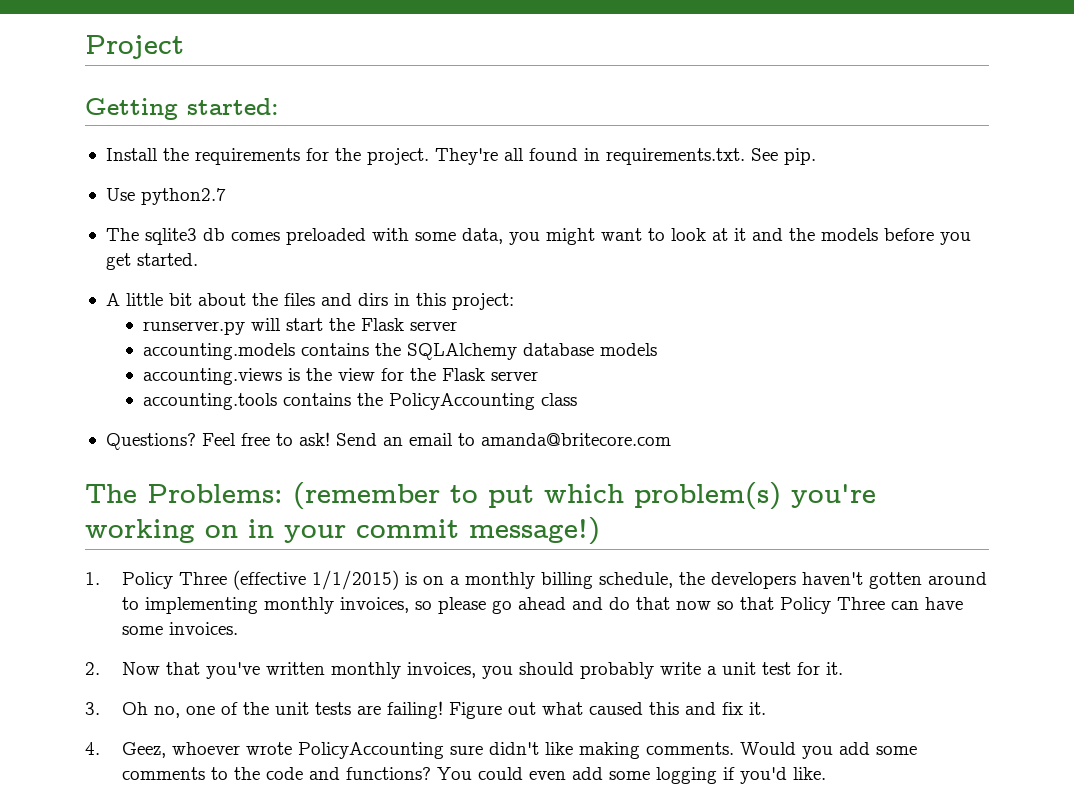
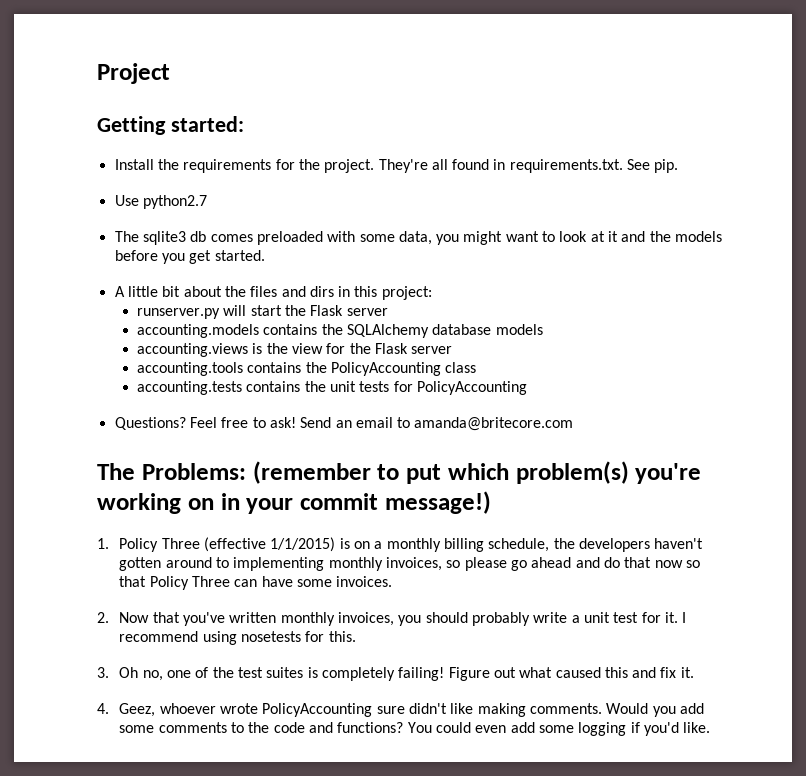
+ accounting.tests contains the unit tests for PolicyAccounting
+ I recommend using nosetests for this.
- 3. Oh no, one of the unit tests are failing!
+ 3. Oh no, one of the test suites is completely failing!

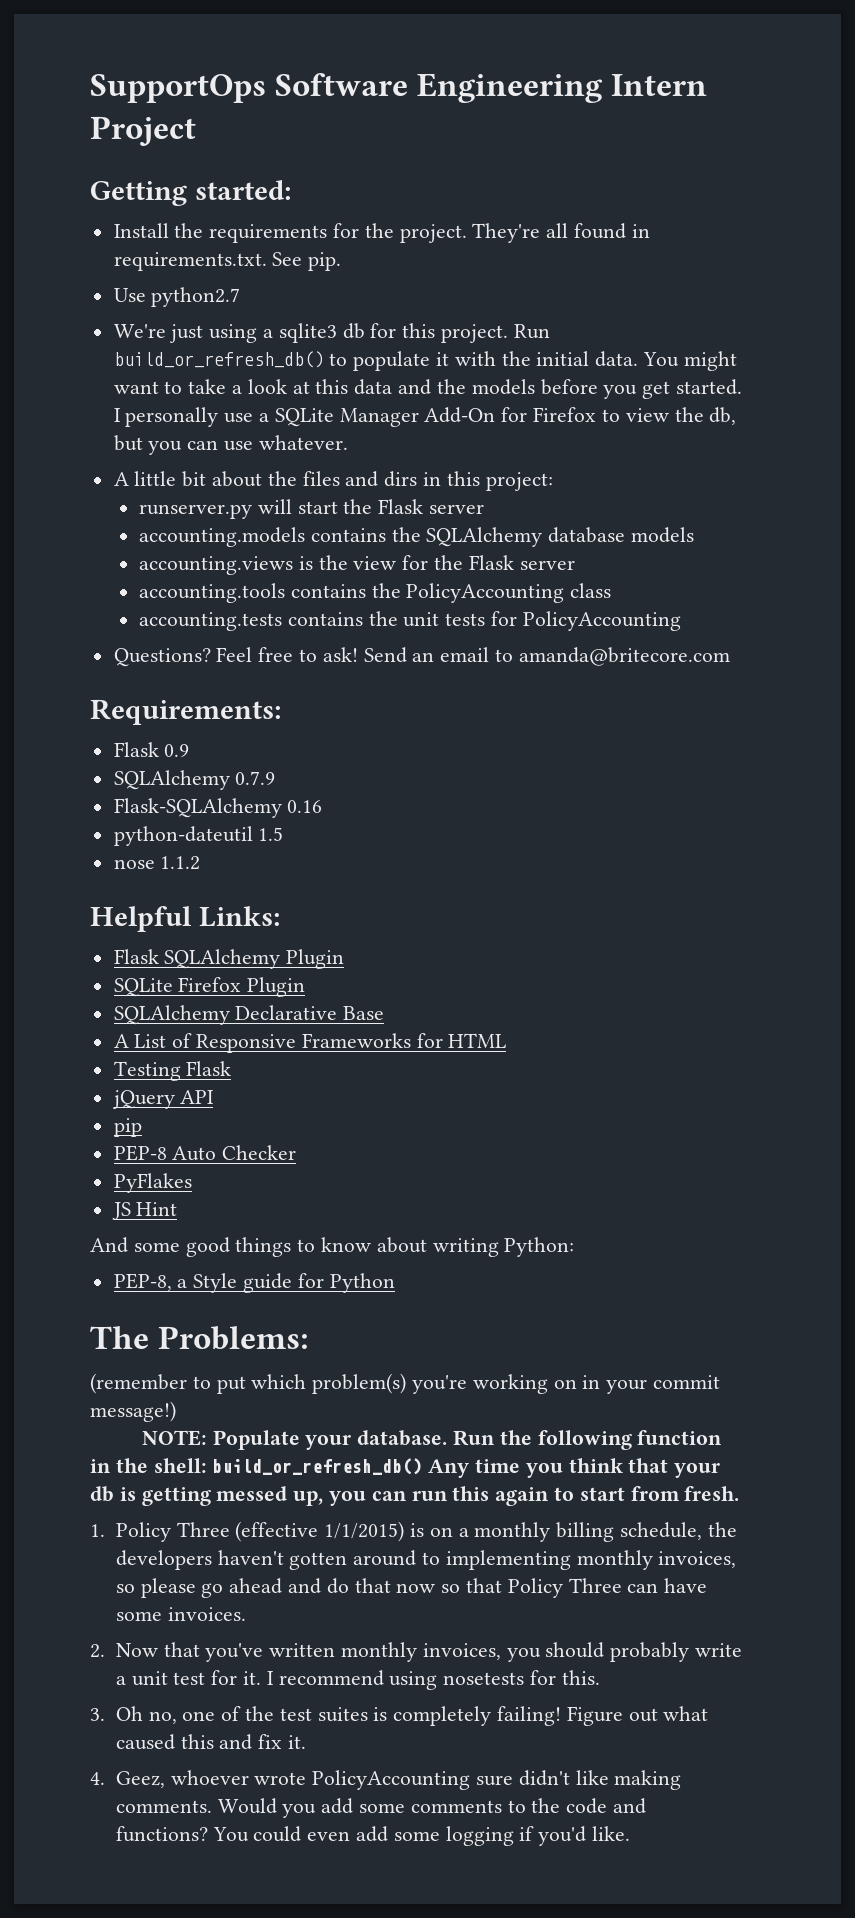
- Project
+ SupportOps Software Engineering Intern Project
- The sqlite3 db comes preloaded with some data, you might want to look at it and the models before you get started.
+ We're just using a sqlite3 db for this project. Run build_or_refresh_db() to populate it with the initial data. You might want to take a look at this data and the models before you get started. I personally use a SQLite Manager Add-On for Firefox to view the db, but you can use whatever.
+ Requirements:
+ Flask 0.9
+ SQLAlchemy 0.7.9
+ Flask-SQLAlchemy 0.16
+ python-dateutil 1.5
+ nose 1.1.2
+ Helpful Links:
+ Flask SQLAlchemy Plugin
+ SQLite Firefox Plugin
+ SQLAlchemy Declarative Base
+ A List of Responsive Frameworks for HTML
+ Testing Flask
+ jQuery API
+ pip
+ PEP-8 Auto Checker
+ PyFlakes
+ JS Hint
+ And some good things to know about writing Python:
+ PEP-8, a Style guide for Python
- The Problems: (remember to put which problem(s) you're working on in your commit message!)
+ The Problems:
+ (remember to put which problem(s) you're working on in your commit message!)
+ NOTE: Populate your database. Run the following function in the shell: build_or_refresh_db() Any time you think that your db is getting messed up, you can run this again to start from fresh.

